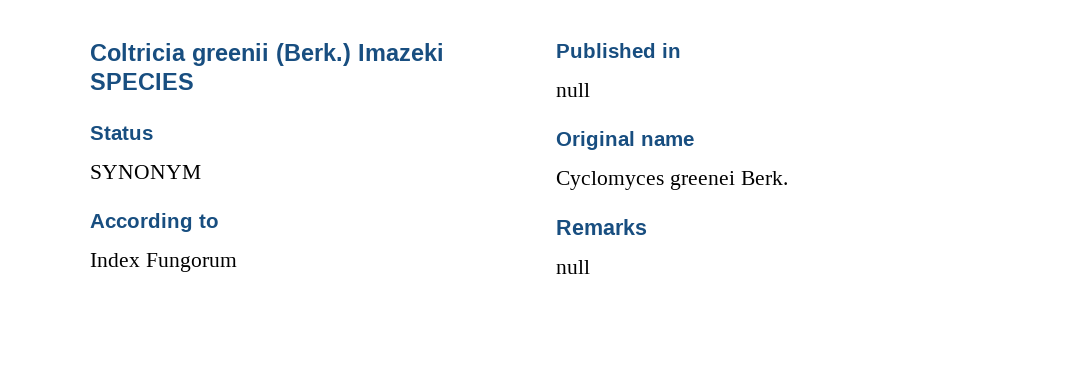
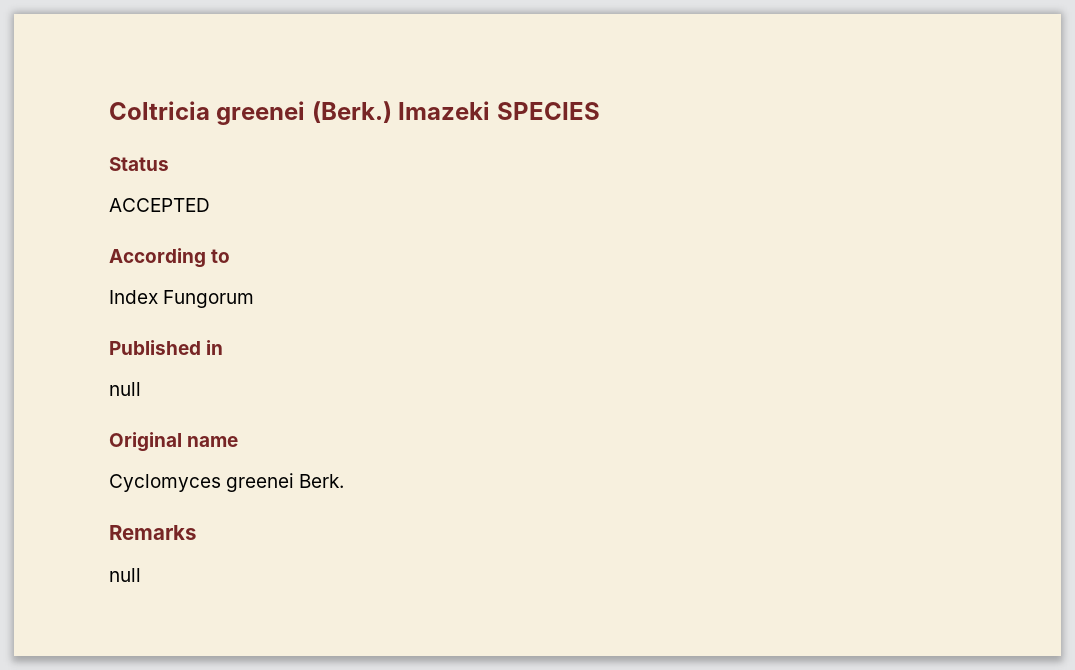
- Coltricia greenii (Berk.)
+ Coltricia greenei (Berk.)
- SYNONYM
+ ACCEPTED

